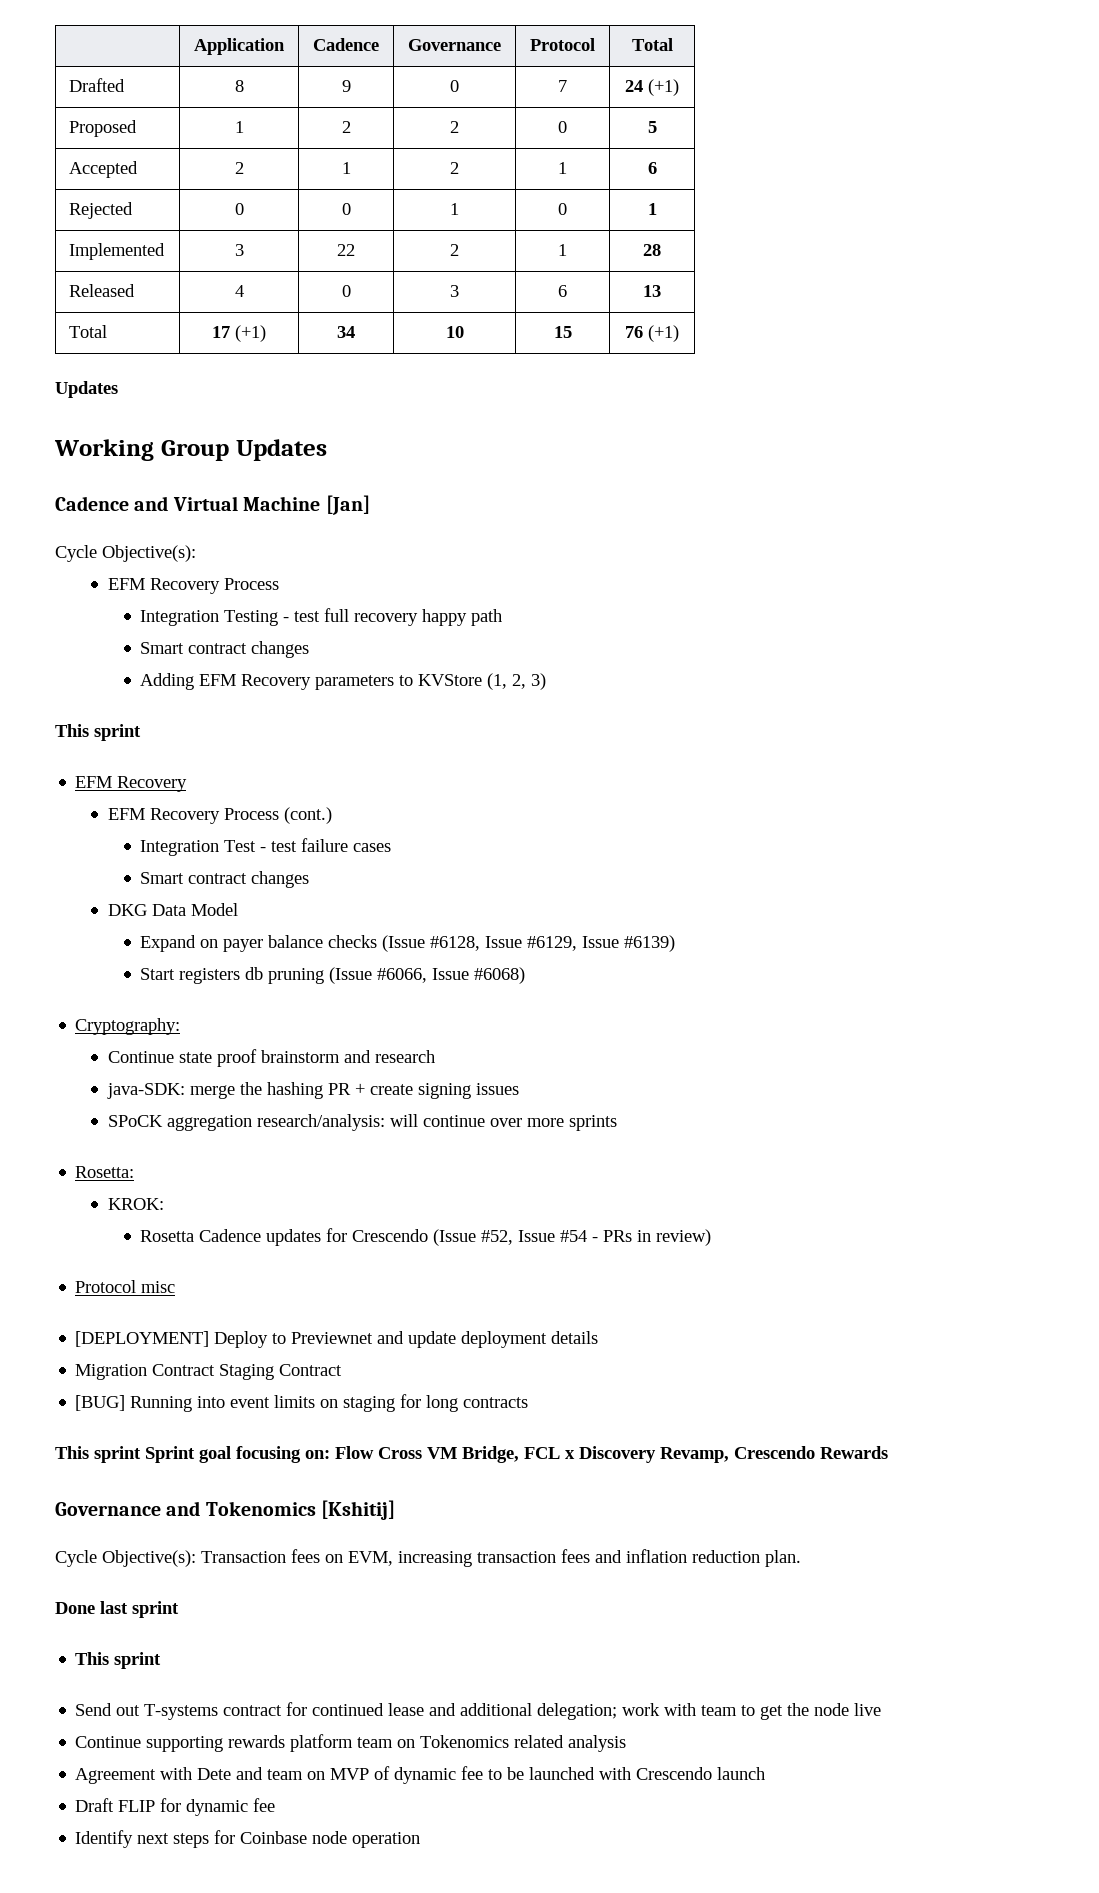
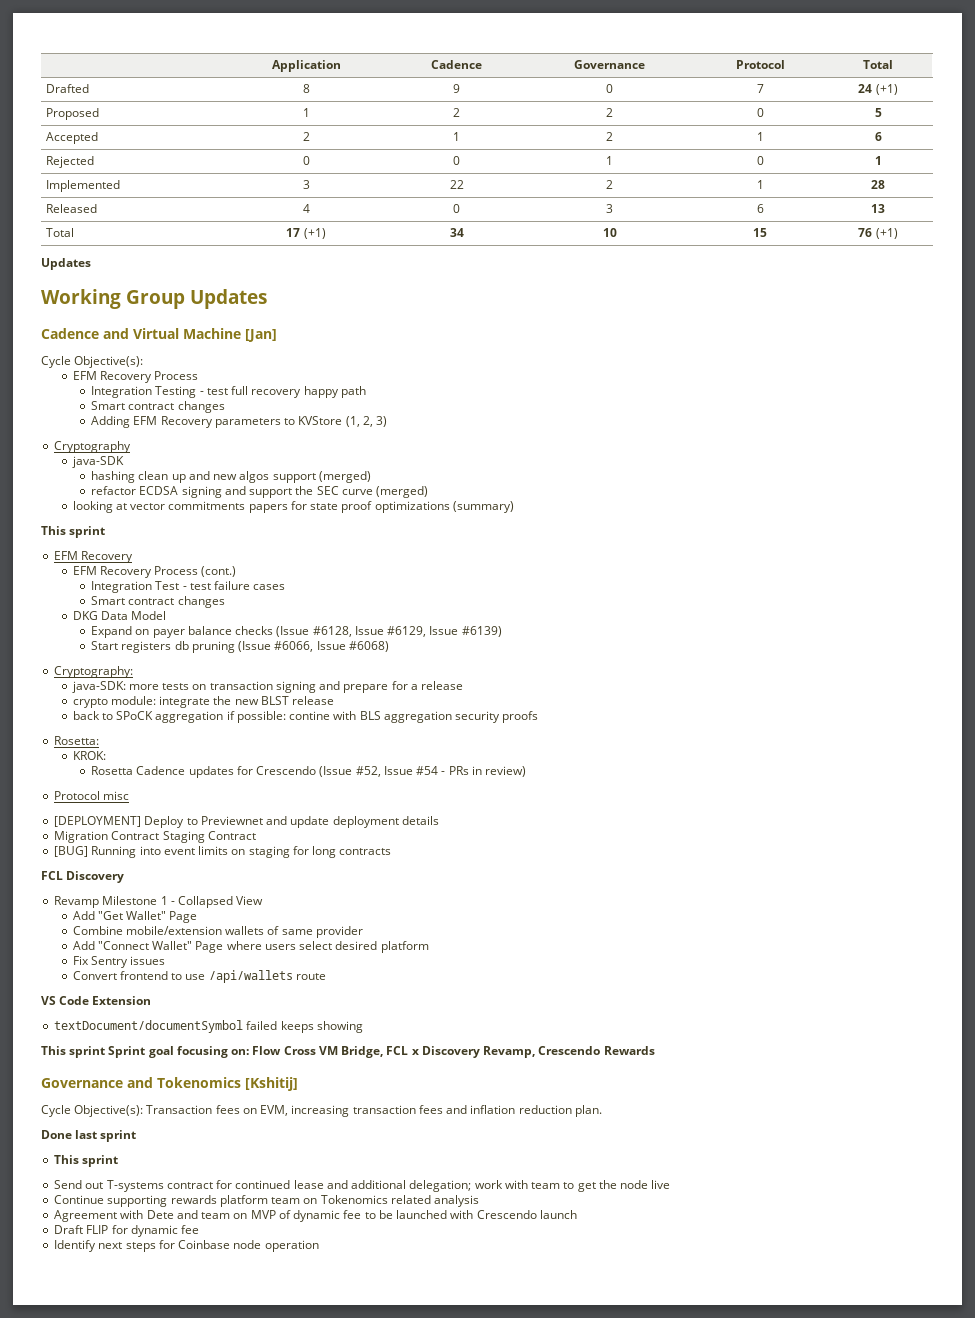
+ Cryptography
+ java-SDK
+ hashing clean up and new algos support (merged)
+ refactor ECDSA signing and support the SEC curve (merged)
+ looking at vector commitments papers for state proof optimizations (summary)
- Continue state proof brainstorm and research
- java-SDK: merge the hashing PR + create signing issues
- SPoCK aggregation research/analysis: will continue over more sprints
+ java-SDK: more tests on transaction signing and prepare for a release
+ crypto module: integrate the new BLST release
+ back to SPoCK aggregation if possible: contine with BLS aggregation security proofs
+ FCL Discovery
+ Revamp Milestone 1 - Collapsed View
+ Add "Get Wallet" Page
+ Combine mobile/extension wallets of same provider
+ Add "Connect Wallet" Page where users select desired platform
+ Fix Sentry issues
+ Convert frontend to use /api/wallets route
+ VS Code Extension
+ textDocument/documentSymbol failed keeps showing

